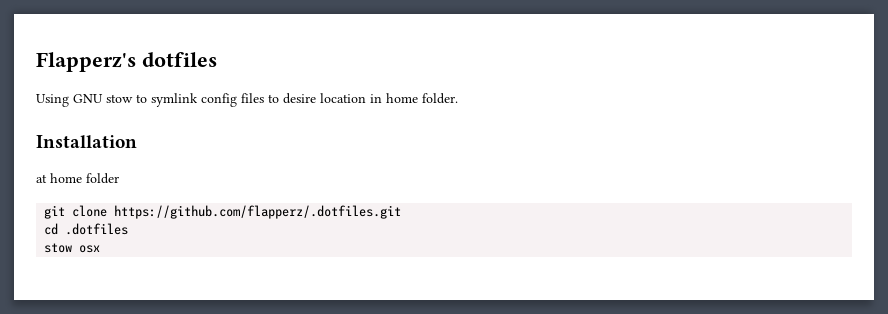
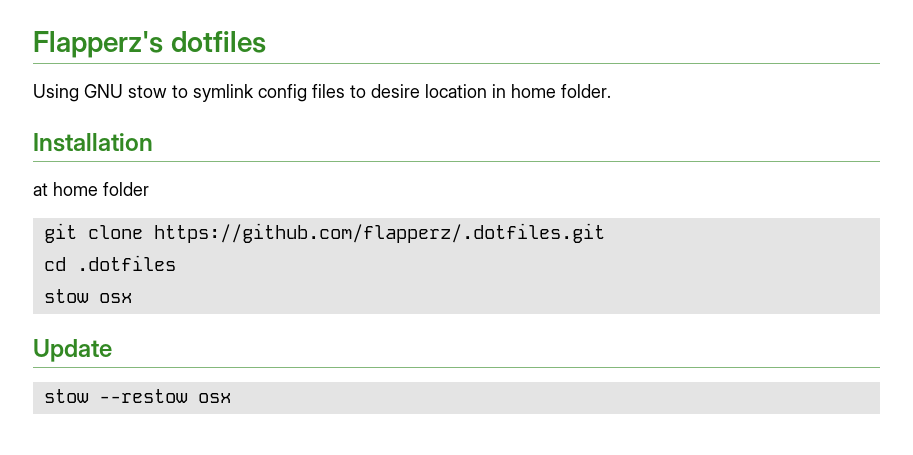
+ Update
+ stow --restow osx

